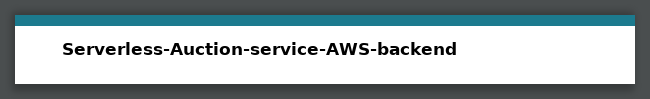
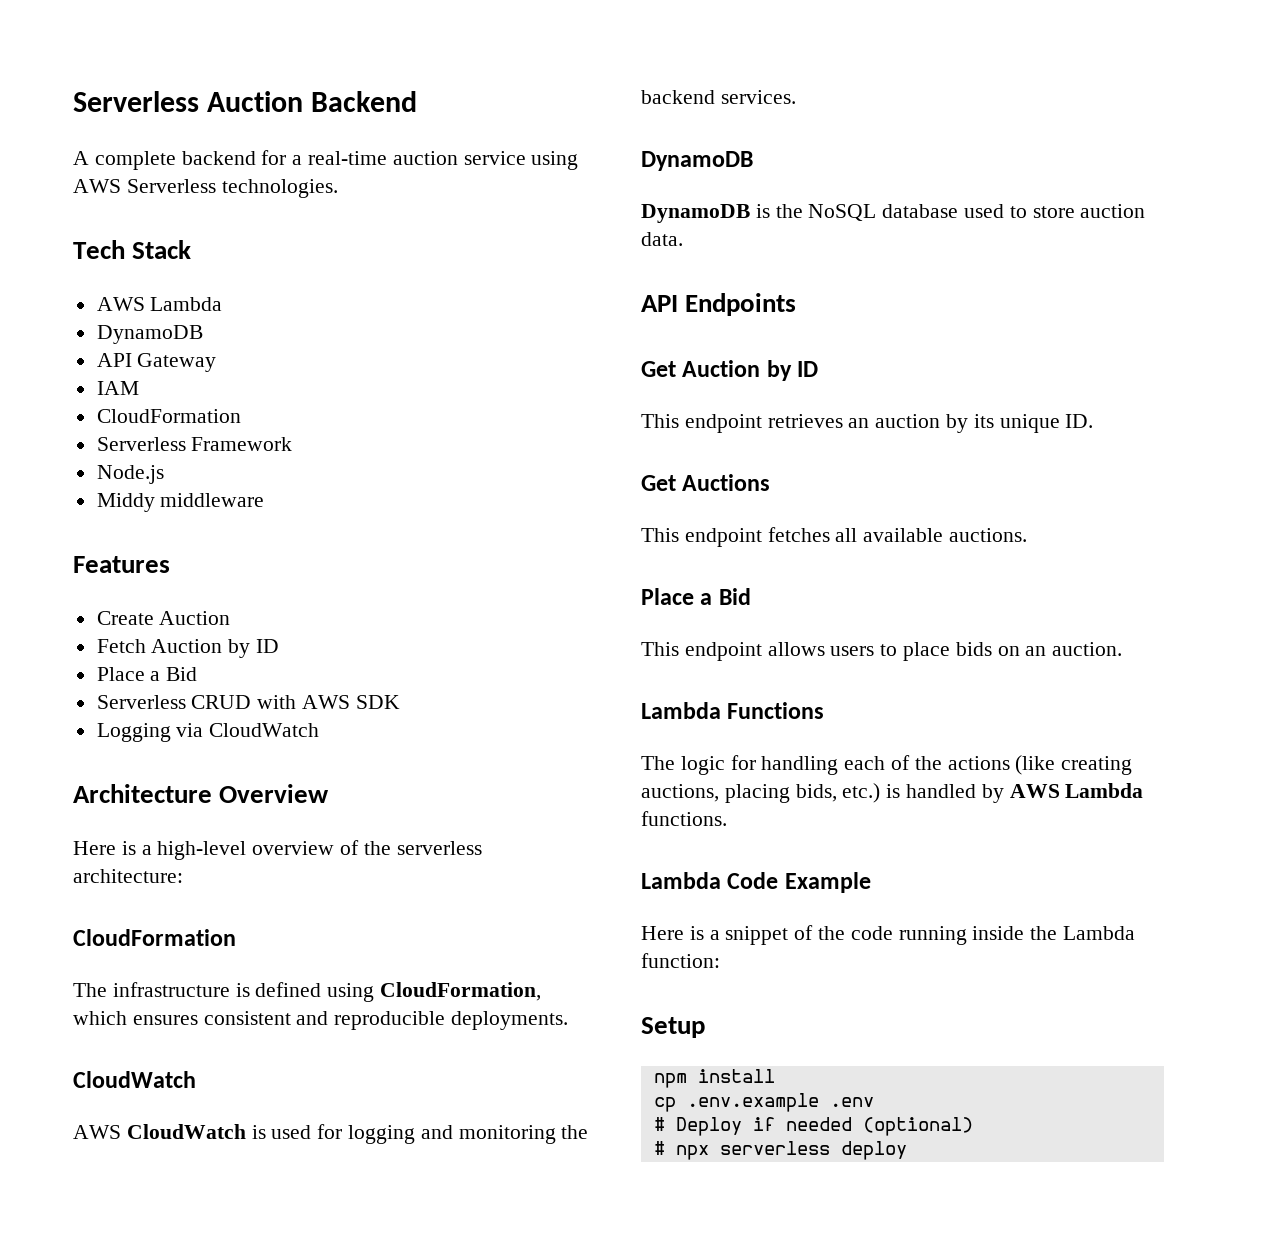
- Serverless-Auction-service-AWS-backend
+ Serverless Auction Backend
+ A complete backend for a real-time auction service using AWS Serverless technologies.
+ Tech Stack
+ AWS Lambda
+ DynamoDB
+ API Gateway
+ IAM
+ CloudFormation
+ Serverless Framework
+ Node.js
+ Middy middleware
+ Features
+ Create Auction
+ Fetch Auction by ID
+ Place a Bid
+ Serverless CRUD with AWS SDK
+ Logging via CloudWatch
+ Architecture Overview
+ Here is a high-level overview of the serverless architecture:
+ CloudFormation
+ The infrastructure is defined using CloudFormation, which ensures consistent and reproducible deployments.
+ CloudWatch
+ AWS CloudWatch is used for logging and monitoring the backend services.
+ DynamoDB
+ DynamoDB is the NoSQL database used to store auction data.
+ API Endpoints
+ Get Auction by ID
+ This endpoint retrieves an auction by its unique ID.
+ Get Auctions
+ This endpoint fetches all available auctions.
+ Place a Bid
+ This endpoint allows users to place bids on an auction.
+ Lambda Functions
+ The logic for handling each of the actions (like creating auctions, placing bids, etc.) is handled by AWS Lambda functions.
+ Lambda Code Example
+ Here is a snippet of the code running inside the Lambda function:
+ Setup
+ npm install
+ cp .env.example .env
+ # Deploy if needed (optional)
+ # npx serverless deploy

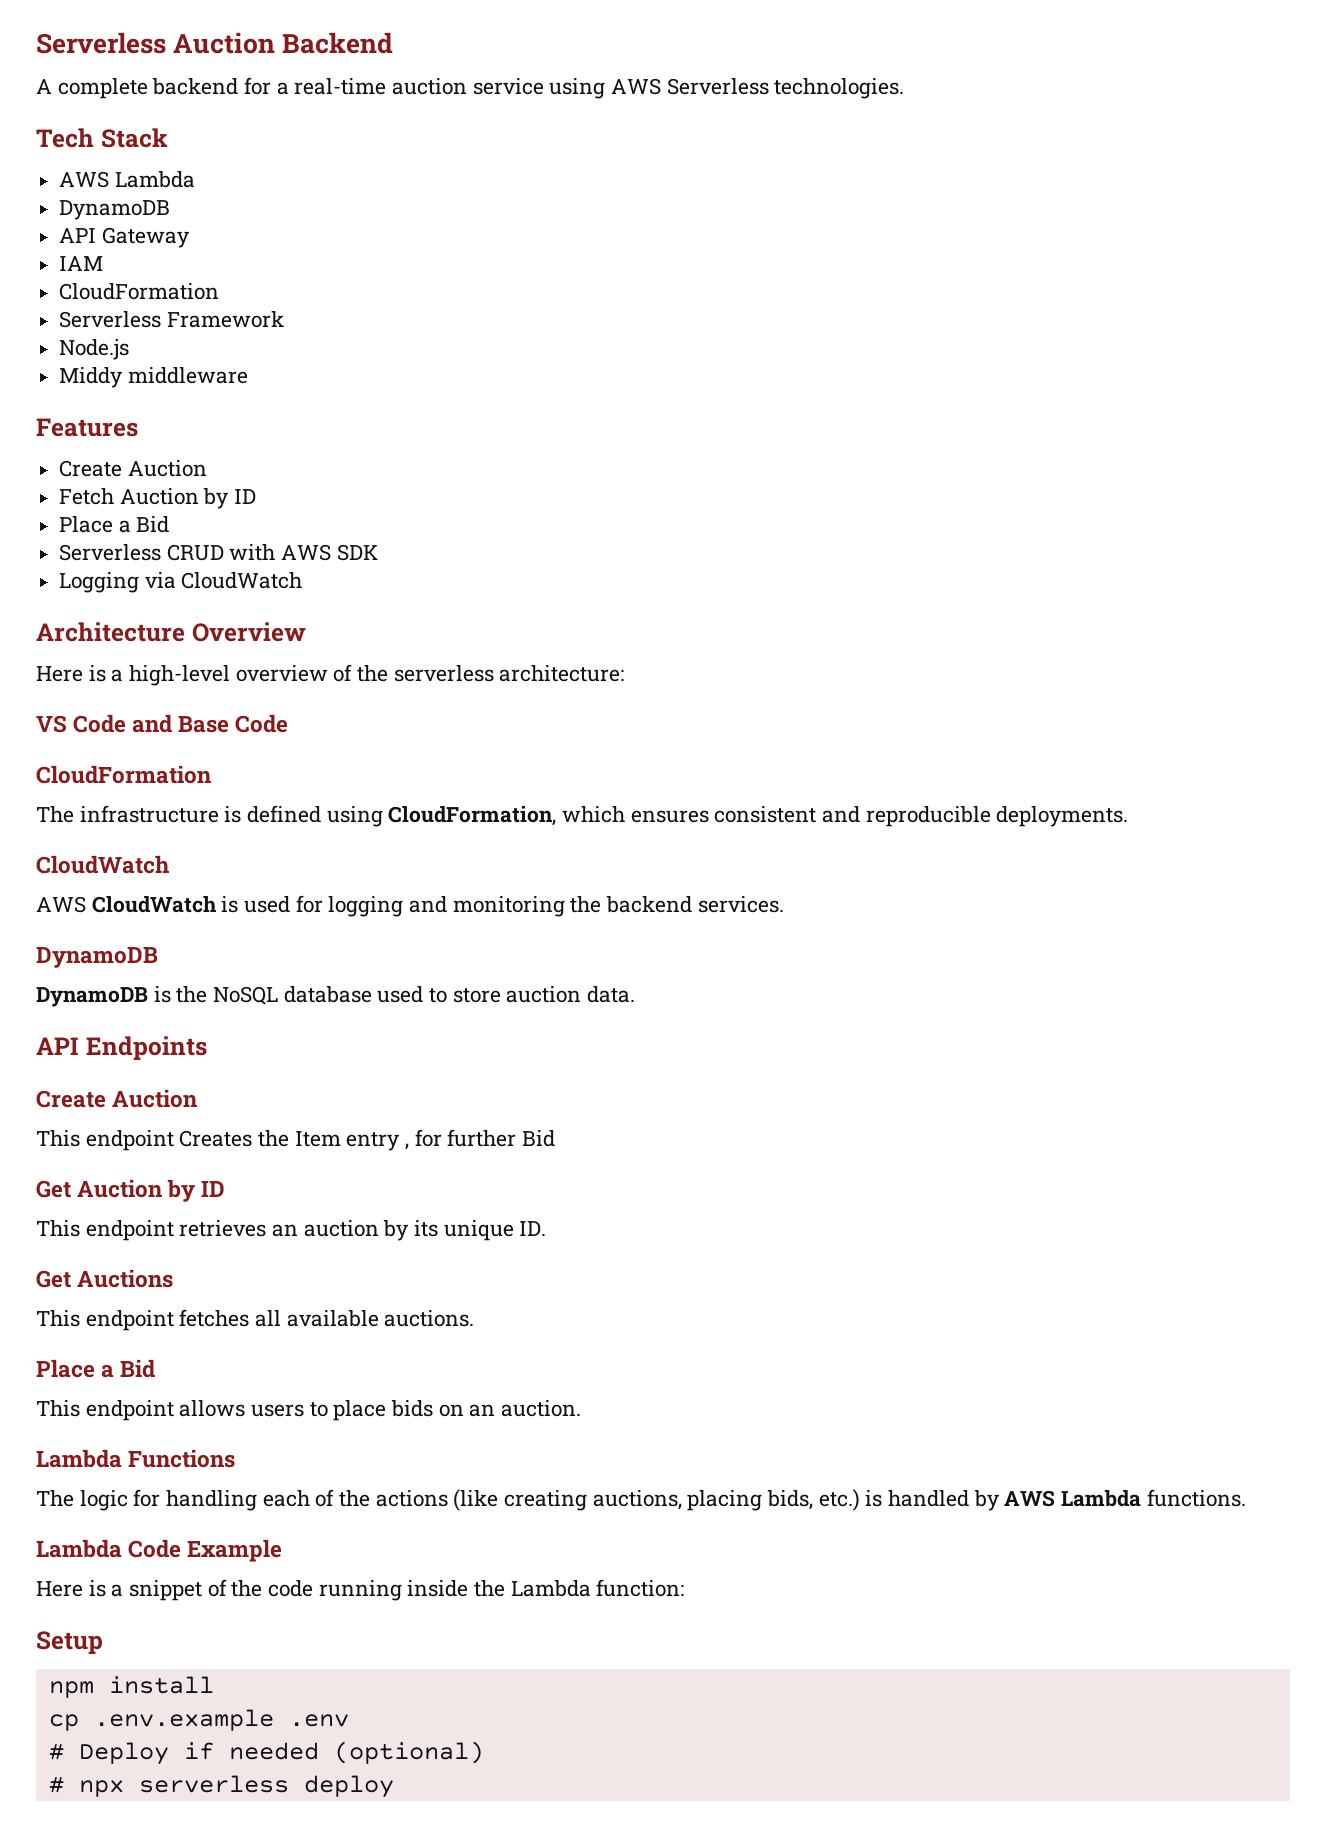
+ VS Code and Base Code
  API Endpoints
+ Create Auction
+ This endpoint Creates the Item entry , for further Bid

